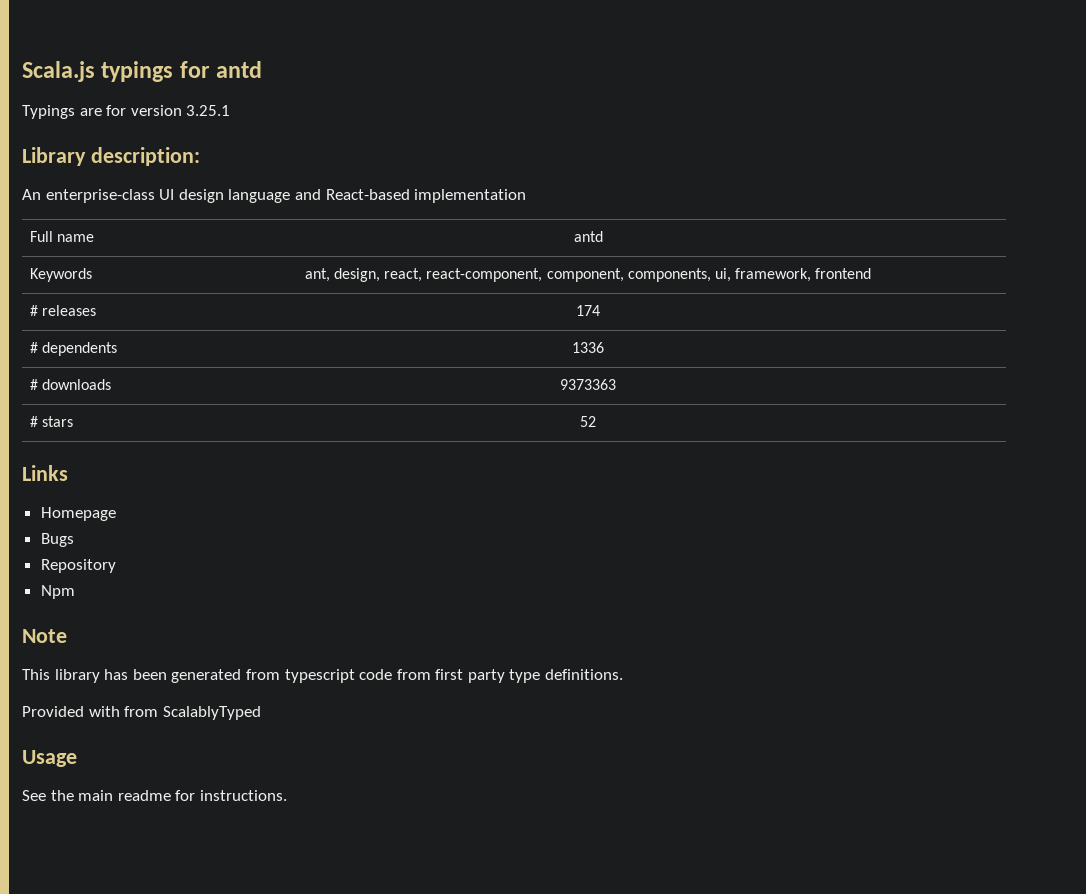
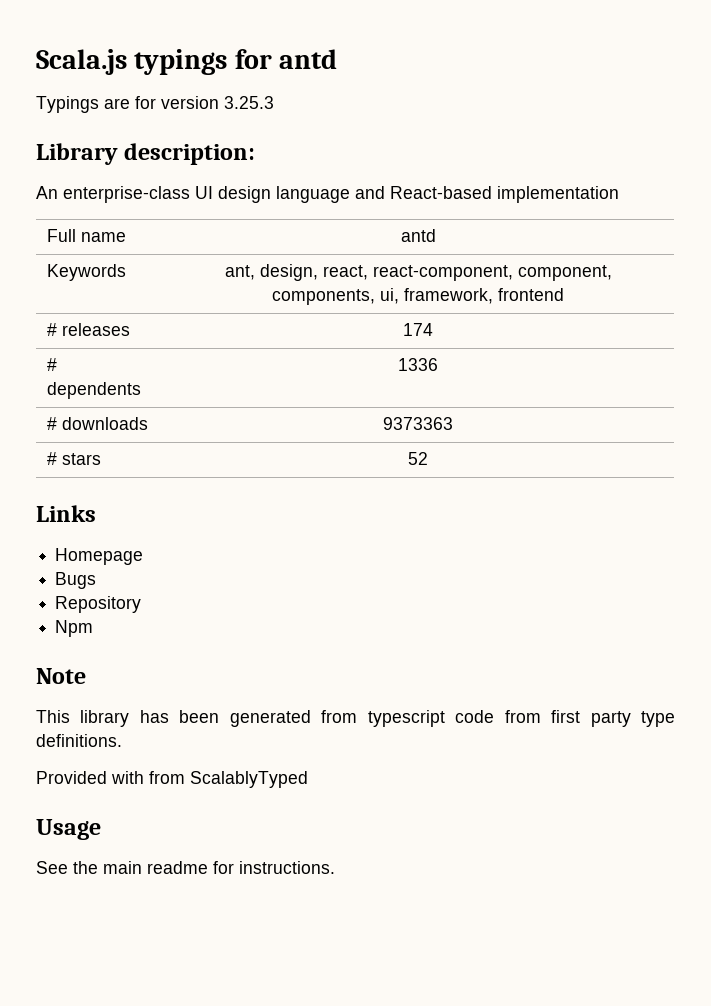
- Typings are for version 3.25.1
+ Typings are for version 3.25.3

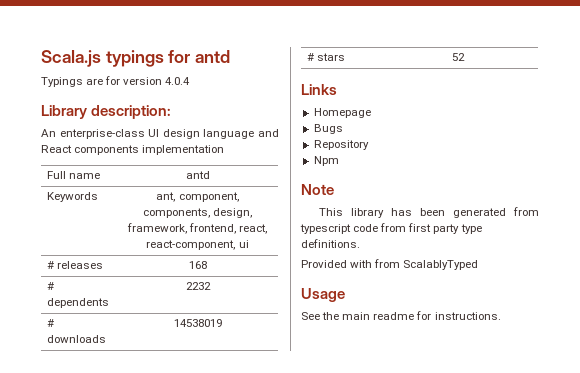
- Typings are for version 3.25.3
+ Typings are for version 4.0.4
- An enterprise-class UI design language and React-based implementation
+ An enterprise-class UI design language and React components implementation
- Keywords | ant, design, react, react-component, component, components, ui, framework, frontend
+ Keywords | ant, component, components, design, framework, frontend, react, react-component, ui
- # releases | 174
+ # releases | 168
- # dependents | 1336
+ # dependents | 2232
- # downloads | 9373363
+ # downloads | 14538019

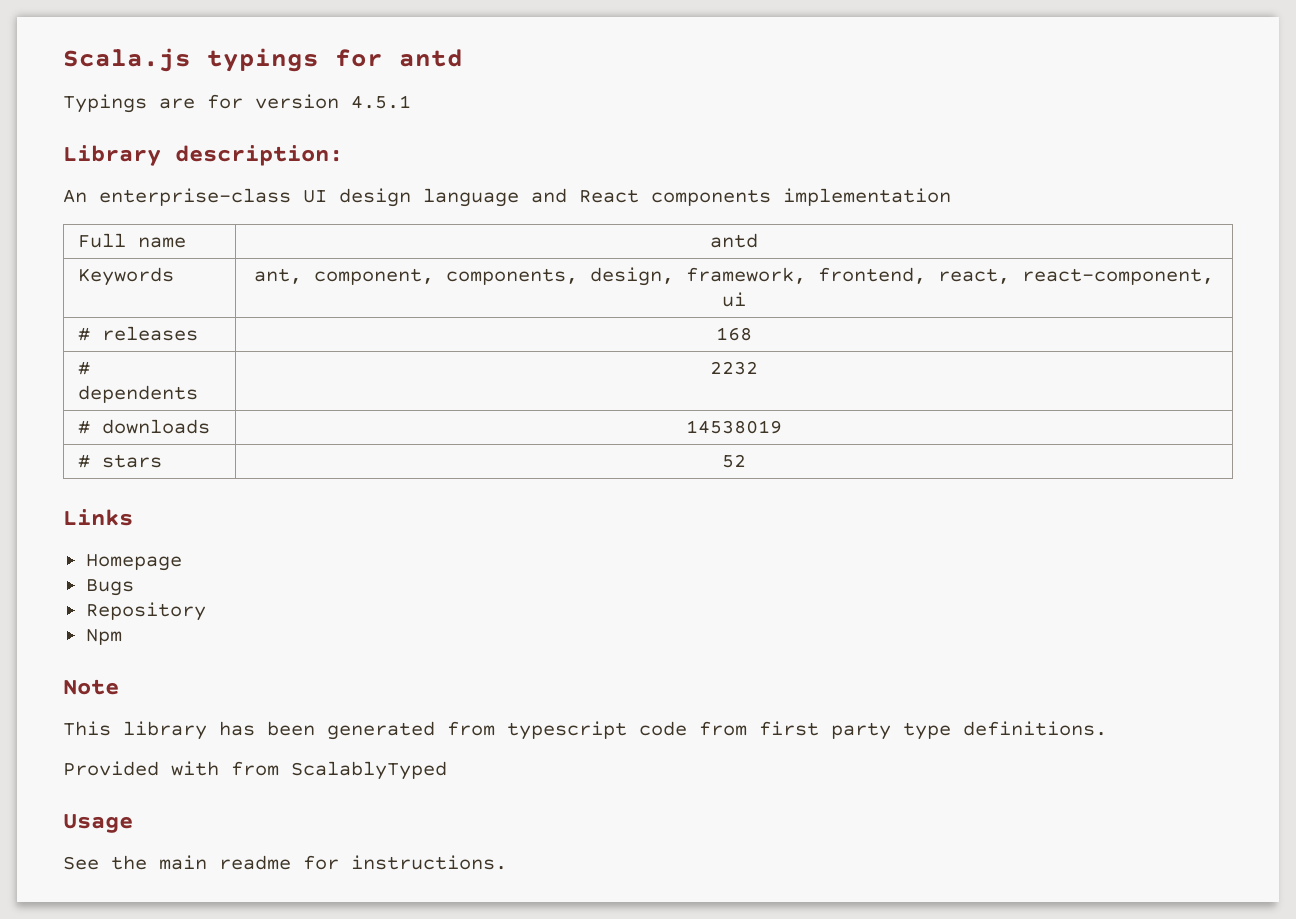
- Typings are for version 4.0.4
+ Typings are for version 4.5.1

